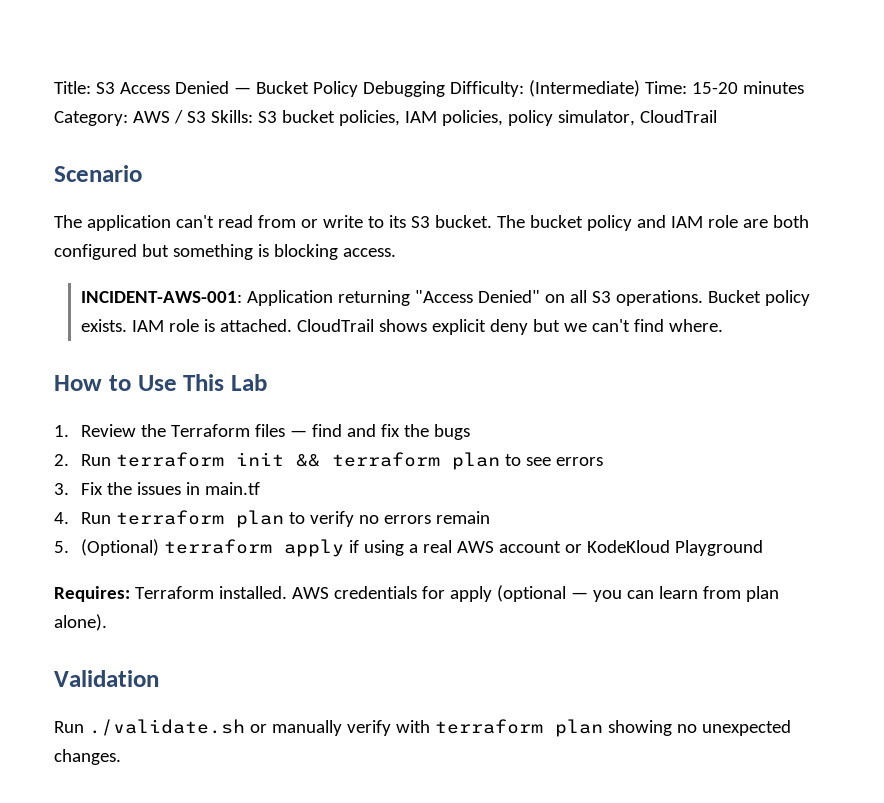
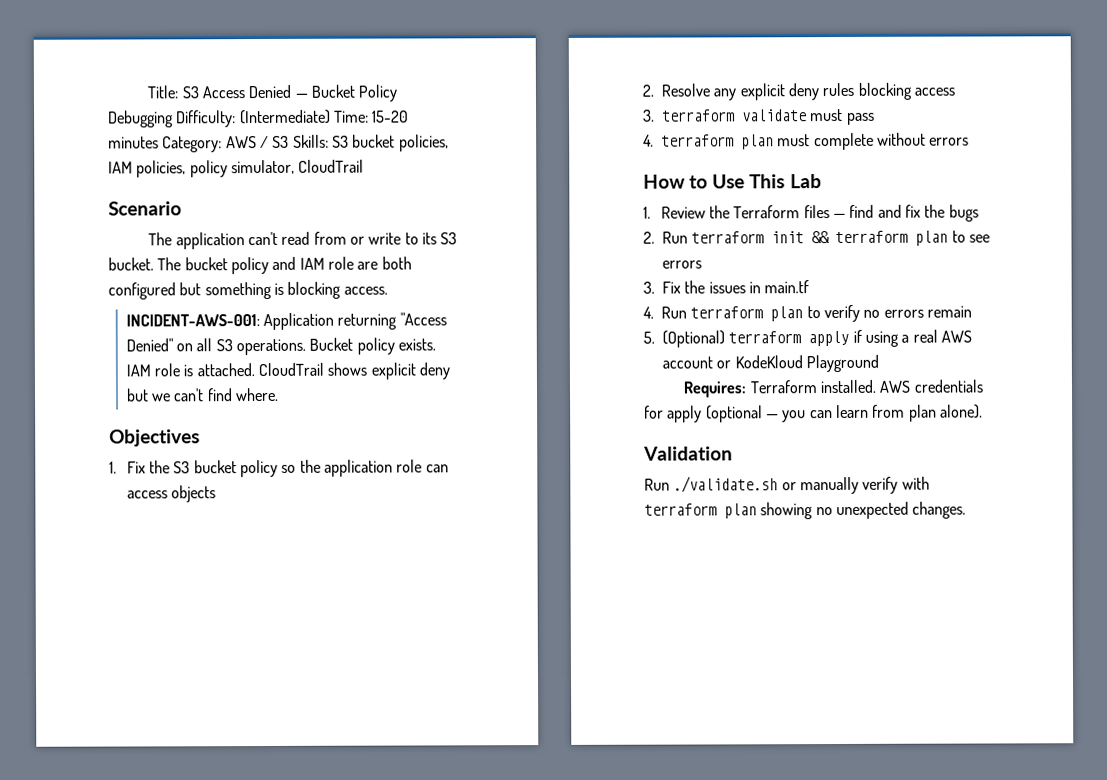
+ Objectives
+ 1. Fix the S3 bucket policy so the application role can access objects
+ 2. Resolve any explicit deny rules blocking access
+ 3. terraform validate must pass
+ 4. terraform plan must complete without errors

